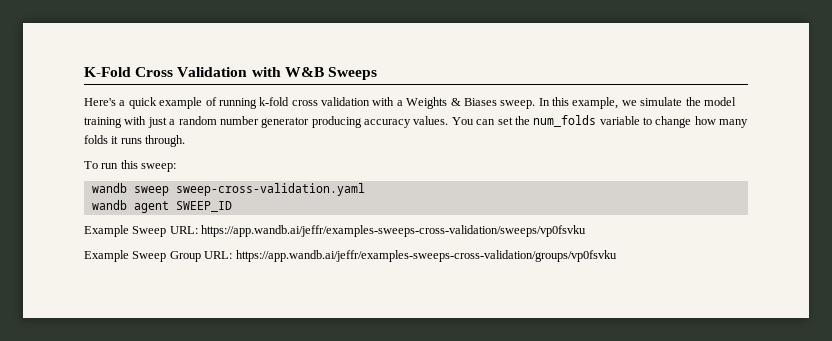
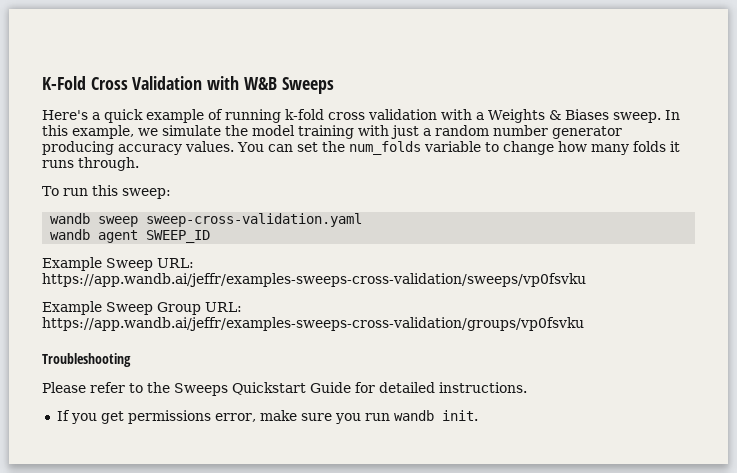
+ Troubleshooting
+ Please refer to the Sweeps Quickstart Guide for detailed instructions.
+ If you get permissions error, make sure you run wandb init.

